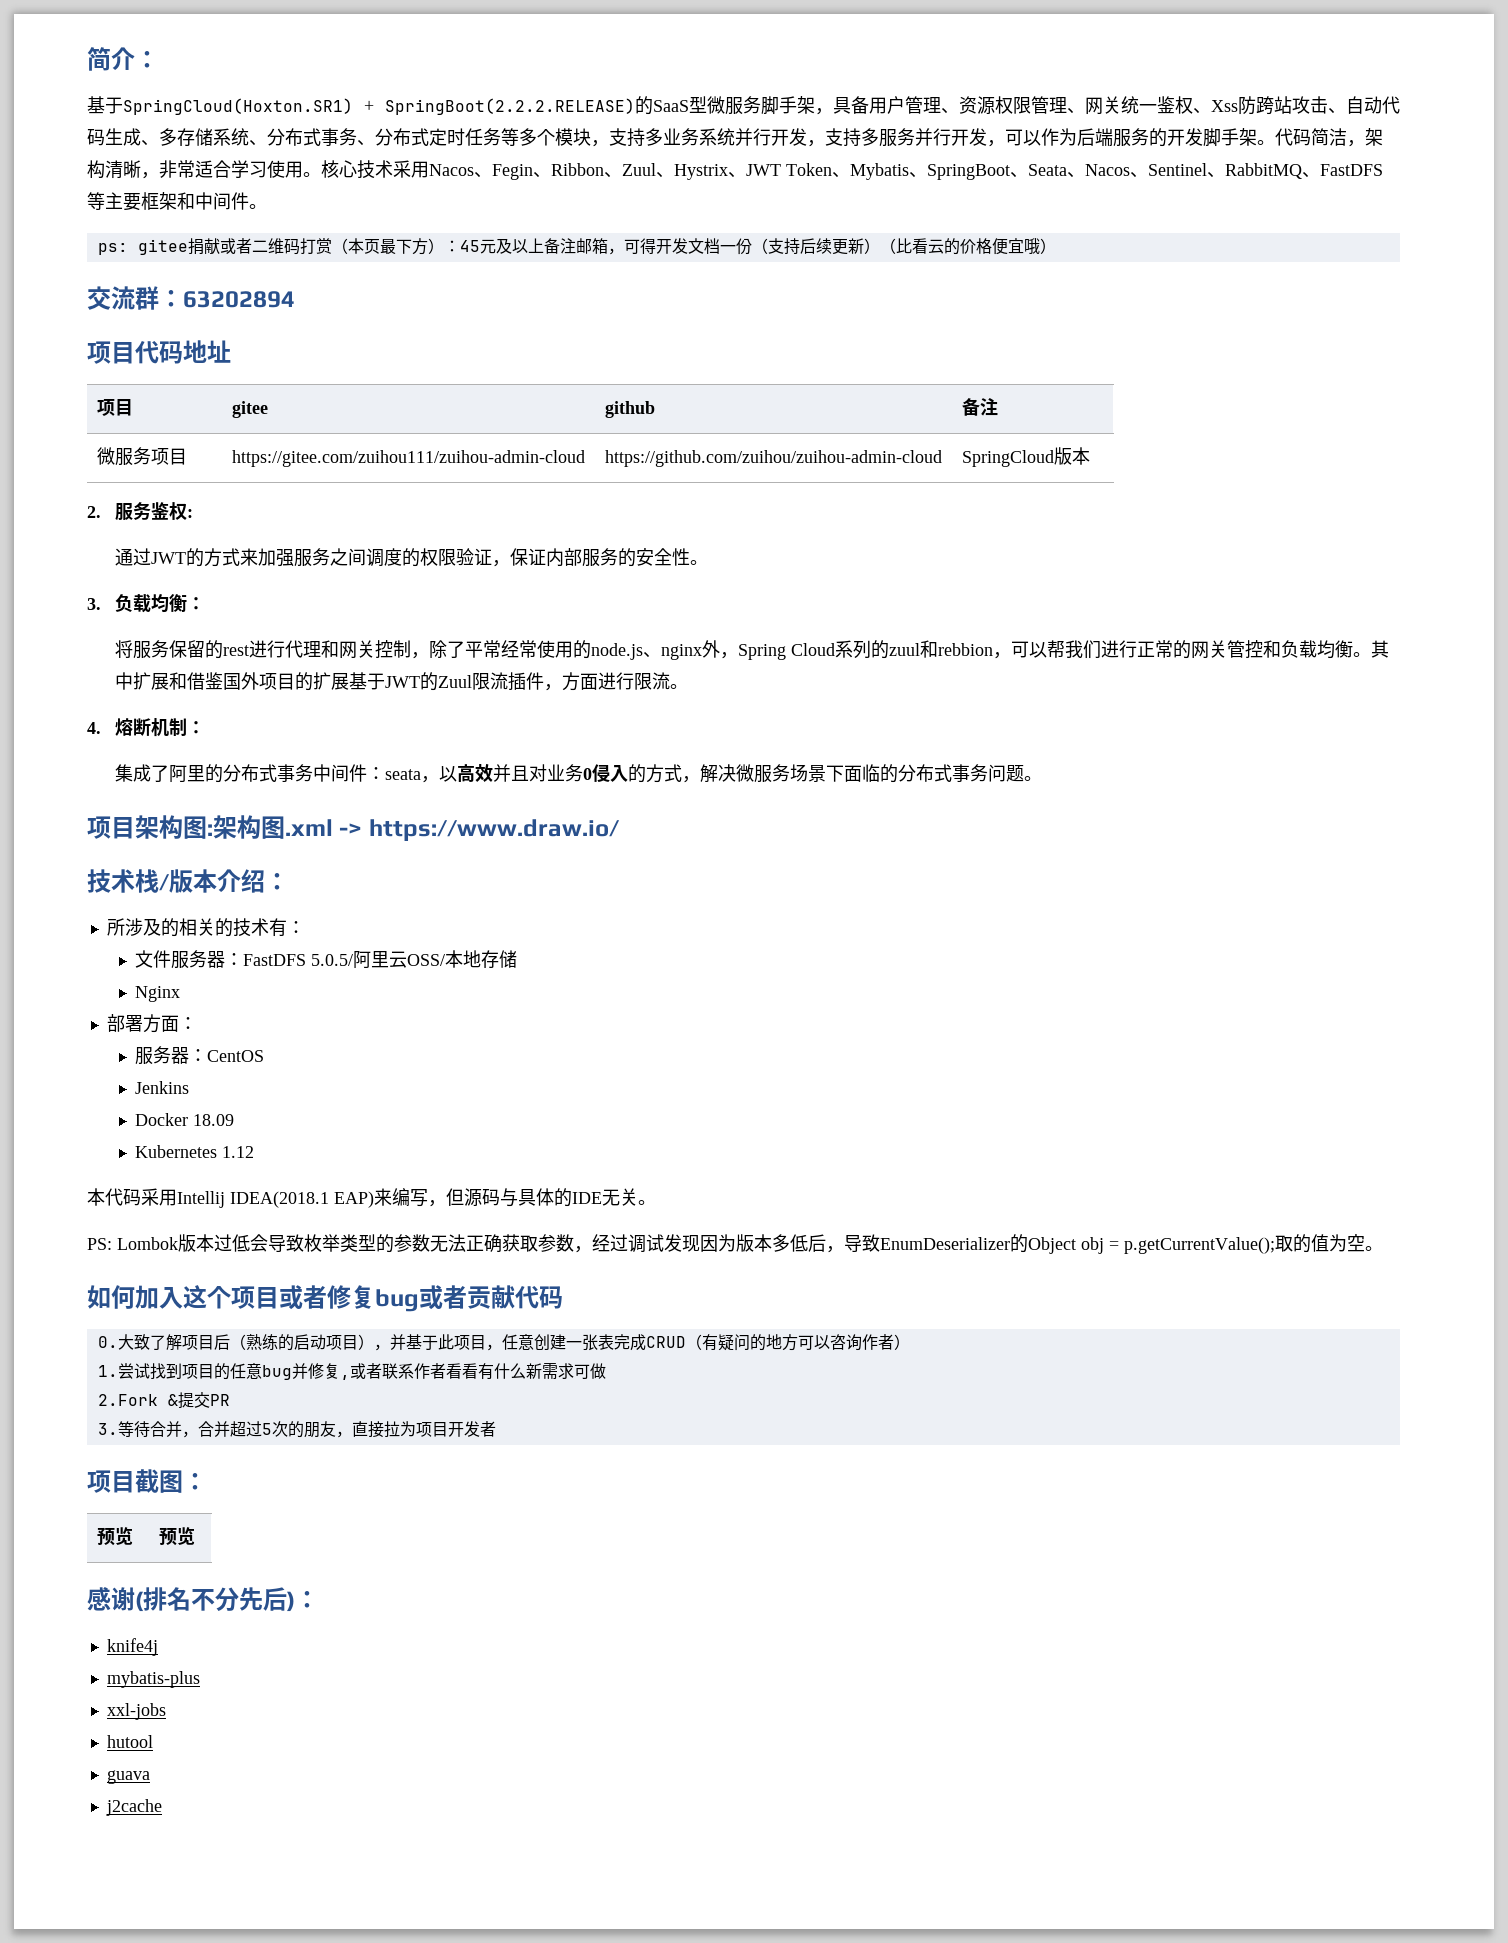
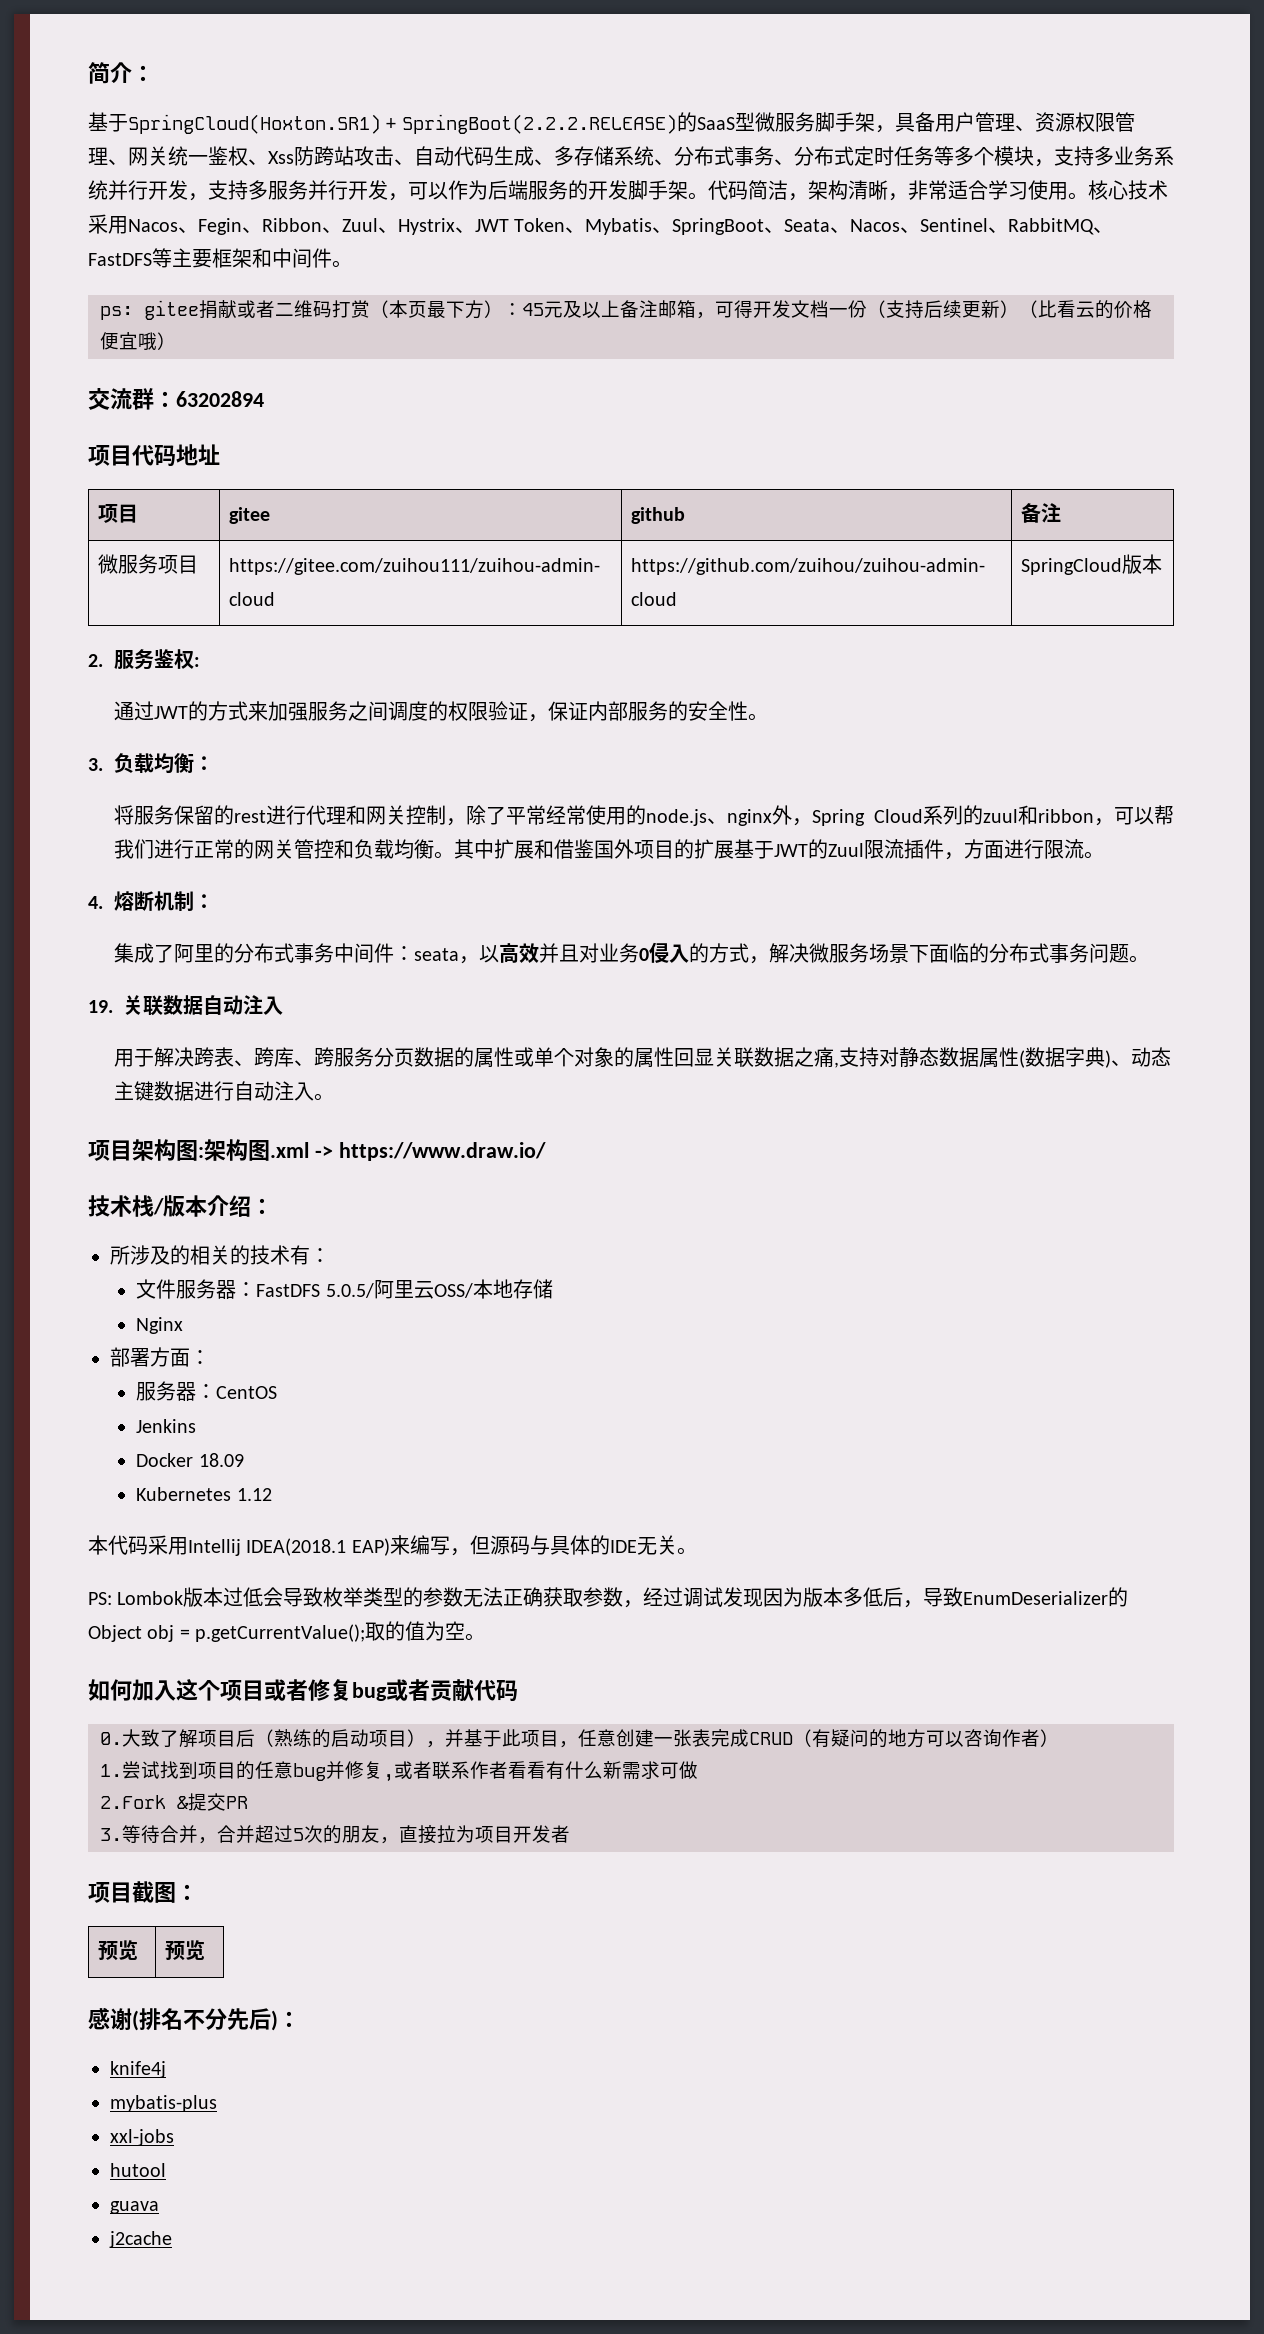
- 将服务保留的rest进行代理和网关控制，除了平常经常使用的node.js、nginx外，Spring Cloud系列的zuul和rebbion，可以帮我们进行正常的网关管控和负载均衡。
+ 将服务保留的rest进行代理和网关控制，除了平常经常使用的node.js、nginx外，Spring Cloud系列的zuul和ribbon，可以帮我们进行正常的网关管控和负载均衡。
+ 19.关联数据自动注入
+ 用于解决跨表、跨库、跨服务分页数据的属性或单个对象的属性回显关联数据之痛,支持对静态数据属性(数据字典)、动态主键数据进行自动注入。

